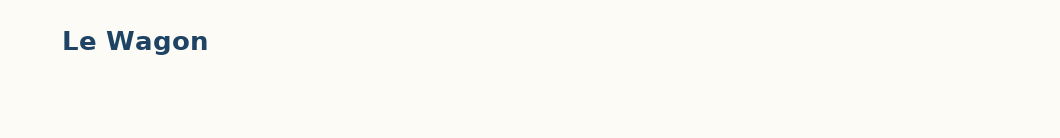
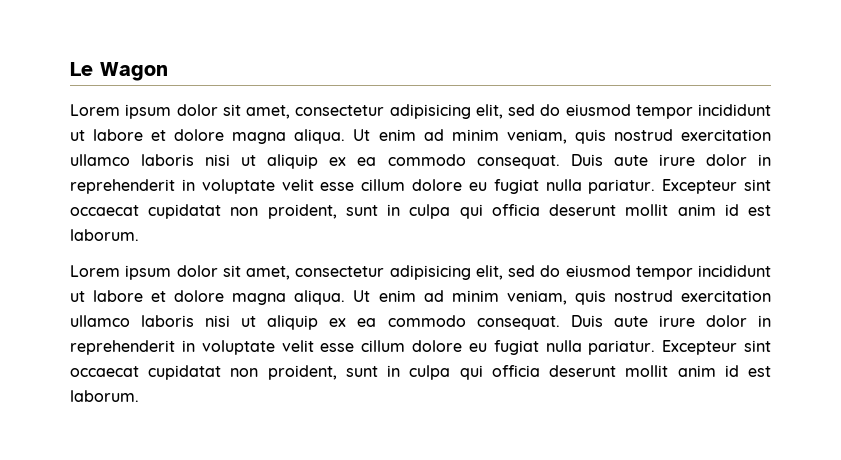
  Le Wagon
+ Lorem ipsum dolor sit amet, consectetur adipisicing elit, sed do eiusmod tempor incididunt ut labore et dolore magna aliqua. Ut enim ad minim veniam, quis nostrud exercitation ullamco laboris nisi ut aliquip ex ea commodo consequat. Duis aute irure dolor in reprehenderit in voluptate velit esse cillum dolore eu fugiat nulla pariatur. Excepteur sint occaecat cupidatat non proident, sunt in culpa qui officia deserunt mollit anim id est laborum.
+ Lorem ipsum dolor sit amet, consectetur adipisicing elit, sed do eiusmod tempor incididunt ut labore et dolore magna aliqua. Ut enim ad minim veniam, quis nostrud exercitation ullamco laboris nisi ut aliquip ex ea commodo consequat. Duis aute irure dolor in reprehenderit in voluptate velit esse cillum dolore eu fugiat nulla pariatur. Excepteur sint occaecat cupidatat non proident, sunt in culpa qui officia deserunt mollit anim id est laborum.

